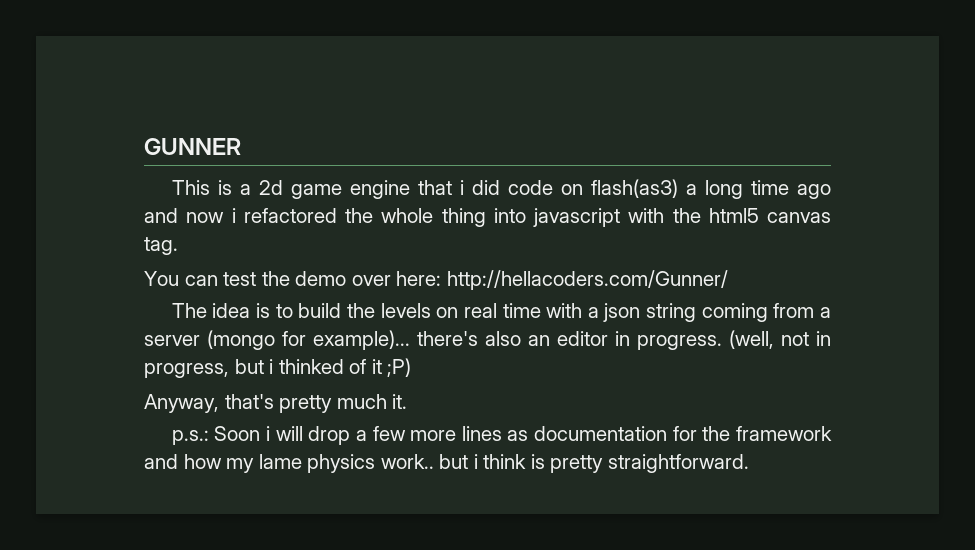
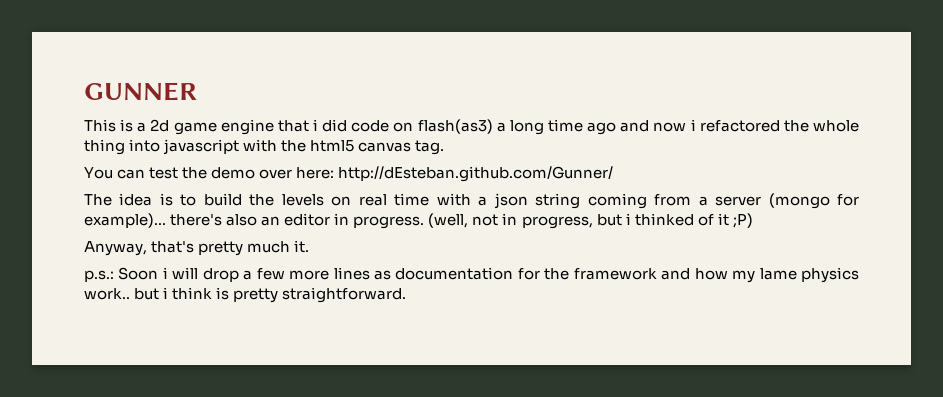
- You can test the demo over here: http://hellacoders.com/Gunner/
+ You can test the demo over here: http://dEsteban.github.com/Gunner/

